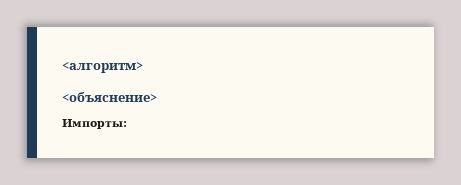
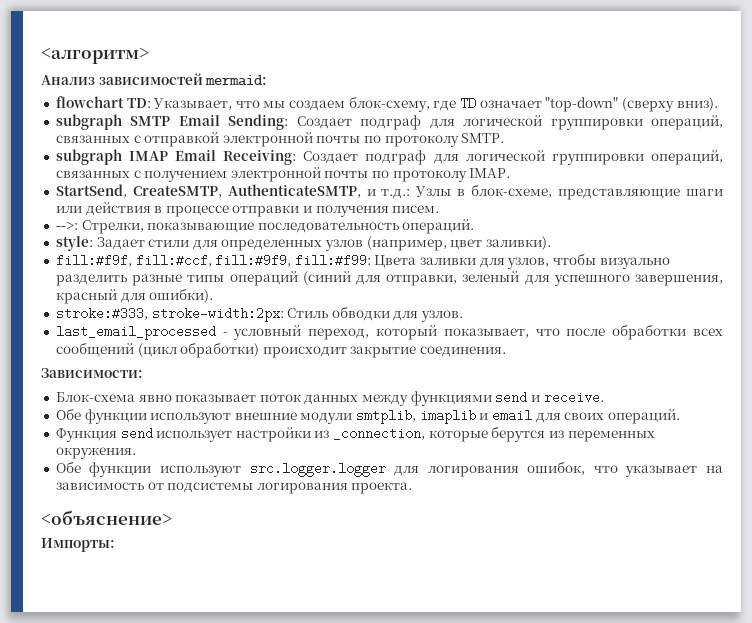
+ Анализ зависимостей mermaid:
+ flowchart TD: Указывает, что мы создаем блок-схему, где TD означает "top-down" (сверху вниз).
+ subgraph SMTP Email Sending: Создает подграф для логической группировки операций, связанных с отправкой электронной почты по протоколу SMTP.
+ subgraph IMAP Email Receiving: Создает подграф для логической группировки операций, связанных с получением электронной почты по протоколу IMAP.
+ StartSend, CreateSMTP, AuthenticateSMTP, и т.д.: Узлы в блок-схеме, представляющие шаги или действия в процессе отправки и получения писем.
+ -->: Стрелки, показывающие последовательность операций.
+ style: Задает стили для определенных узлов (например, цвет заливки).
+ fill:#f9f, fill:#ccf, fill:#9f9, fill:#f99: Цвета заливки для узлов, чтобы визуально разделить разные типы операций (синий для отправки, зеленый для успешного завершения, красный для ошибки).
+ stroke:#333, stroke-width:2px: Стиль обводки для узлов.
+ last_email_processed - условный переход, который показывает, что после обработки всех сообщений (цикл обработки) происходит закрытие соединения.
+ Зависимости:
+ Блок-схема явно показывает поток данных между функциями send и receive.
+ Обе функции используют внешние модули smtplib, imaplib и email для своих операций.
+ Функция send использует настройки из _connection, которые берутся из переменных окружения.
+ Обе функции используют src.logger.logger для логирования ошибок, что указывает на зависимость от подсистемы логирования проекта.

